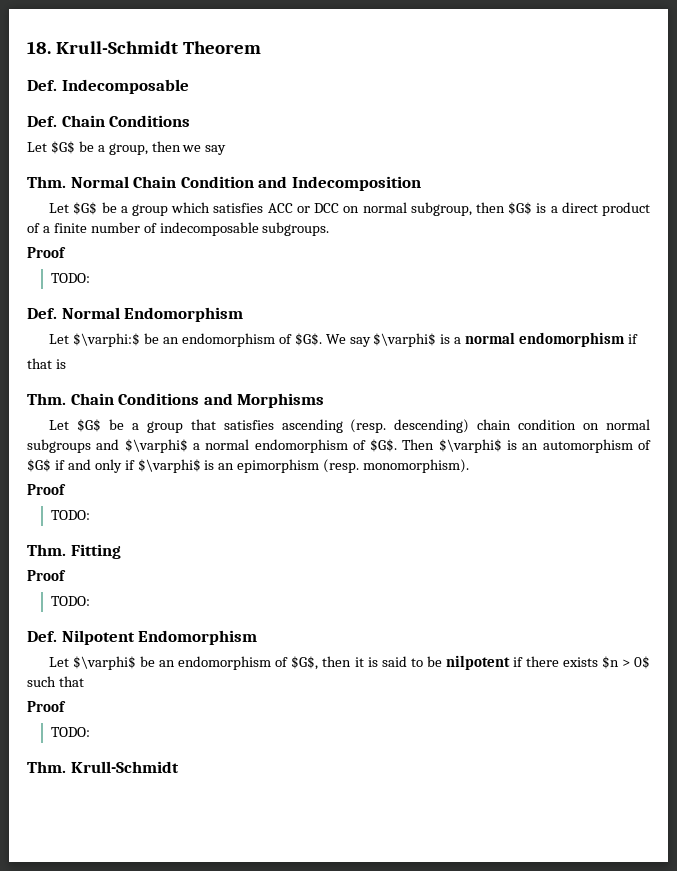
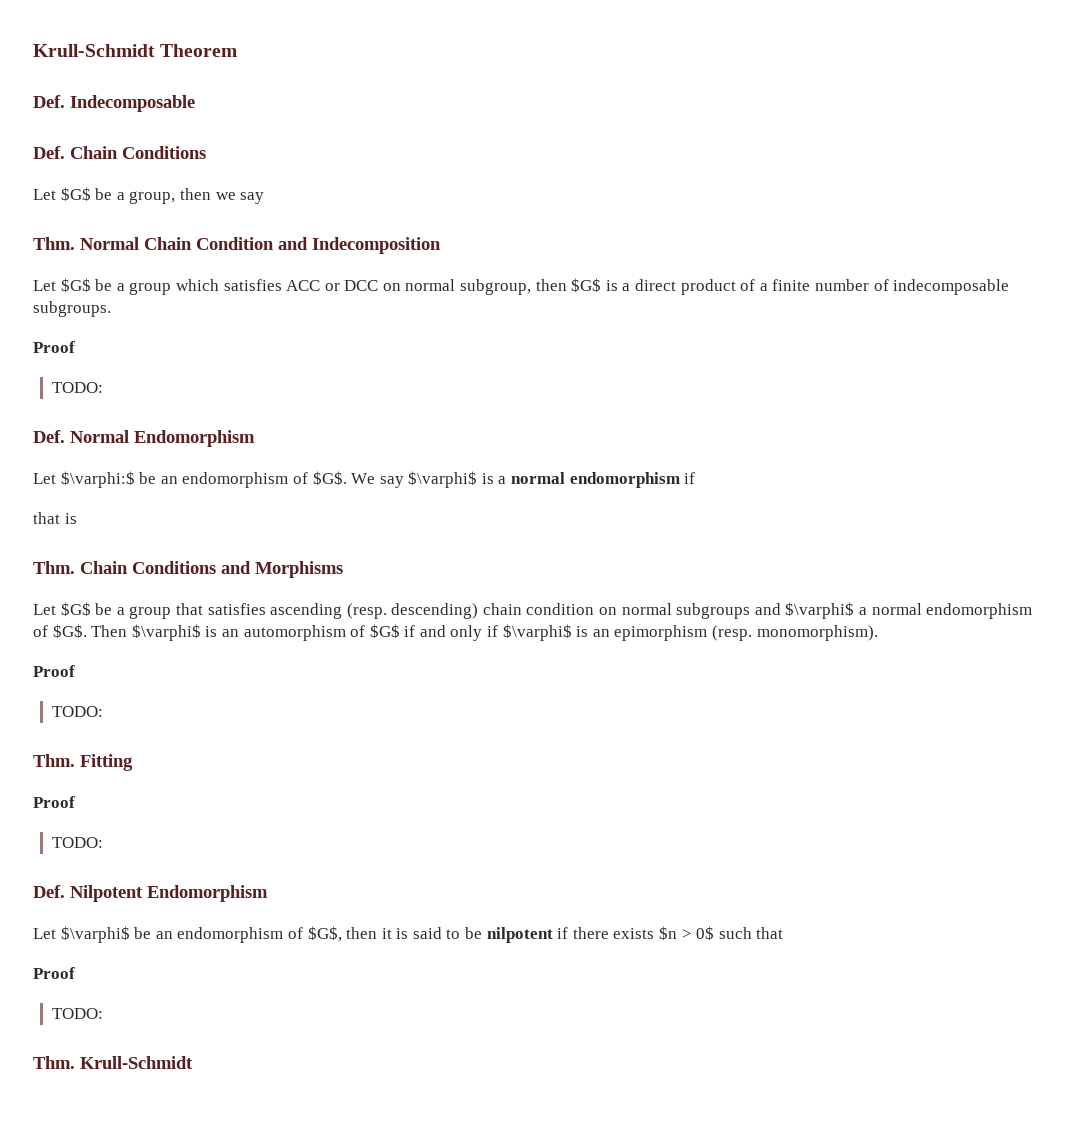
- 18. Krull-Schmidt Theorem
+ Krull-Schmidt Theorem

